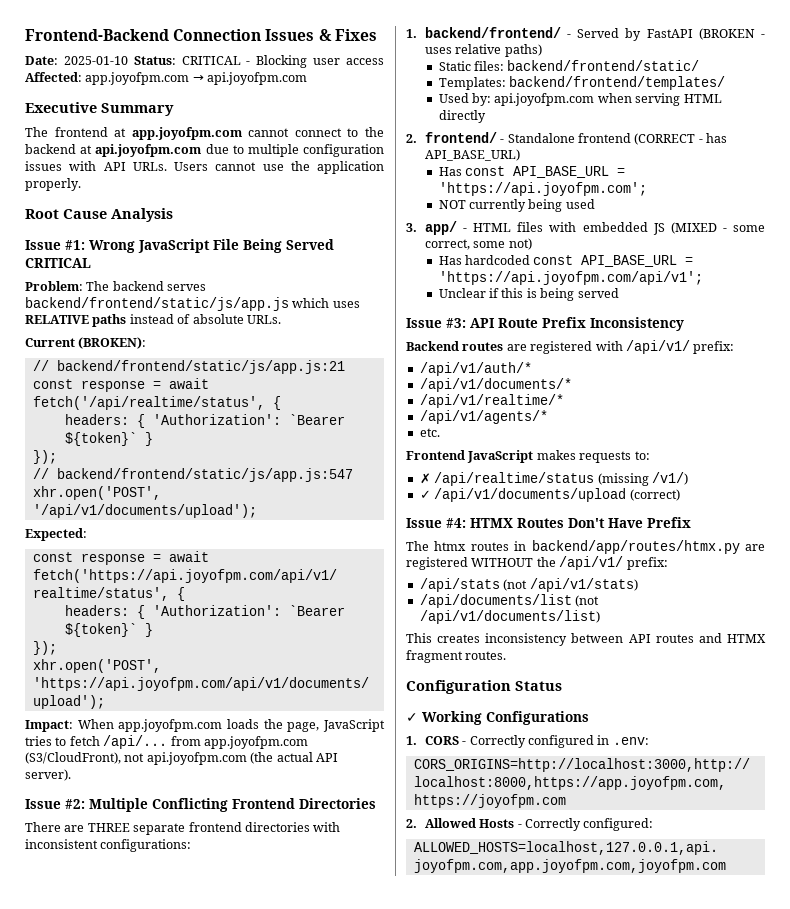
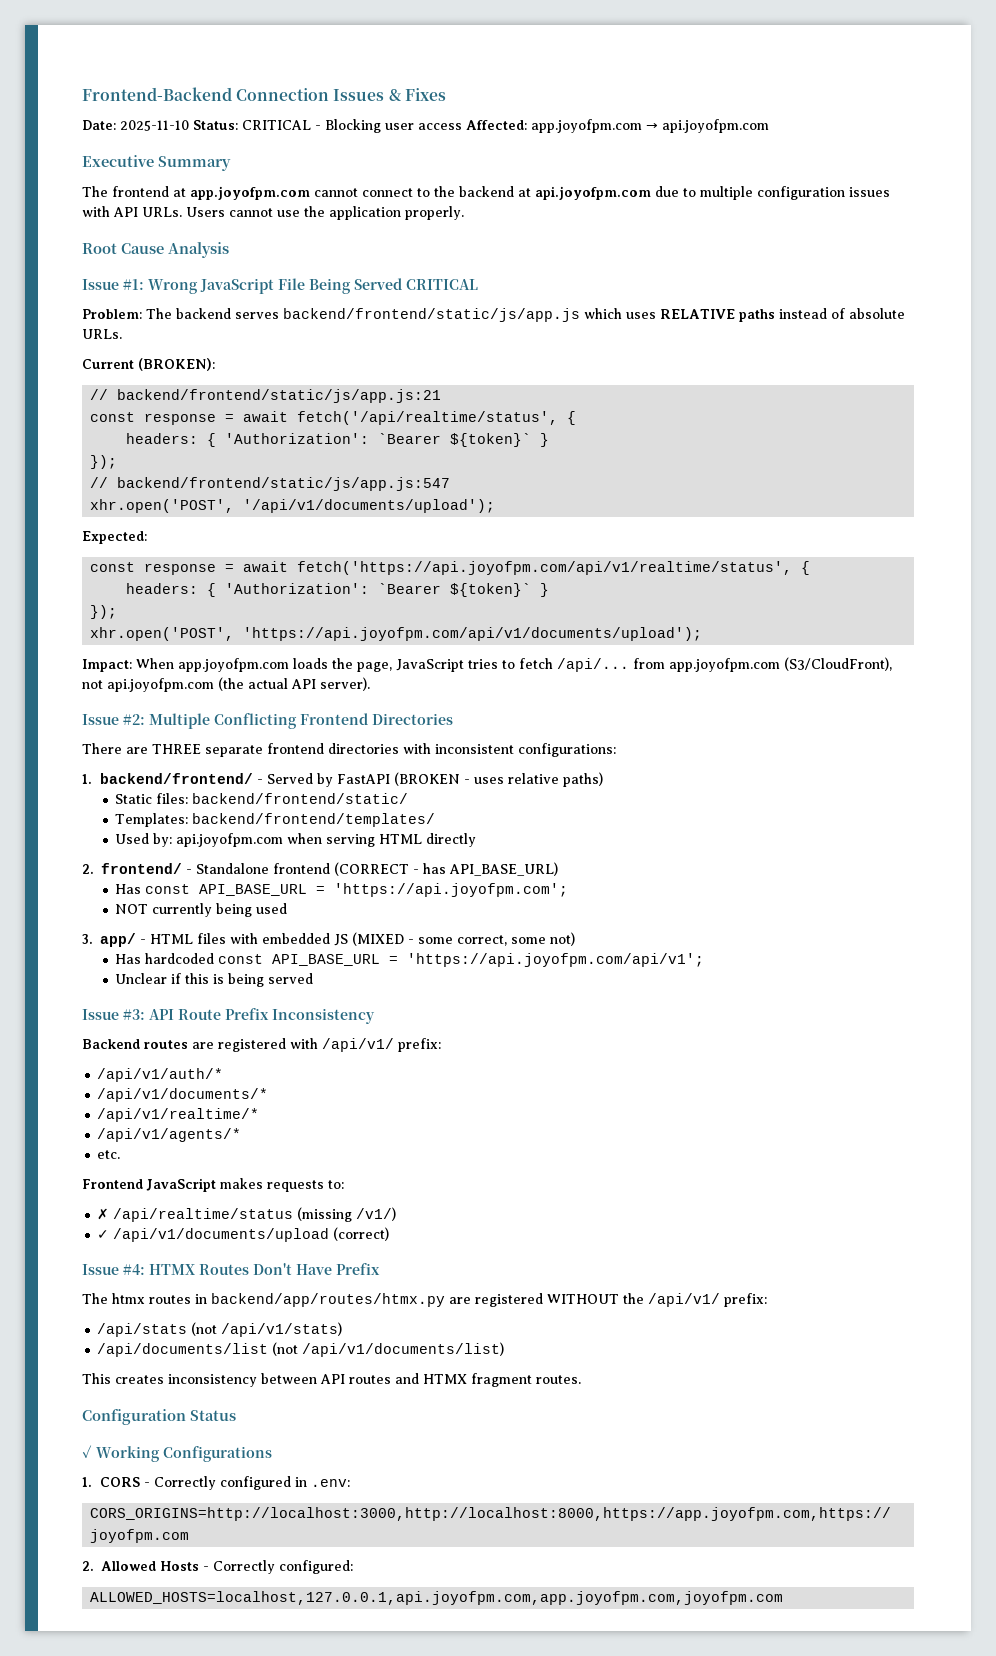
- Date: 2025-01-10 Status: CRITICAL - Blocking user access Affected: app.joyofpm.com → api.joyofpm.com
+ Date: 2025-11-10 Status: CRITICAL - Blocking user access Affected: app.joyofpm.com → api.joyofpm.com

